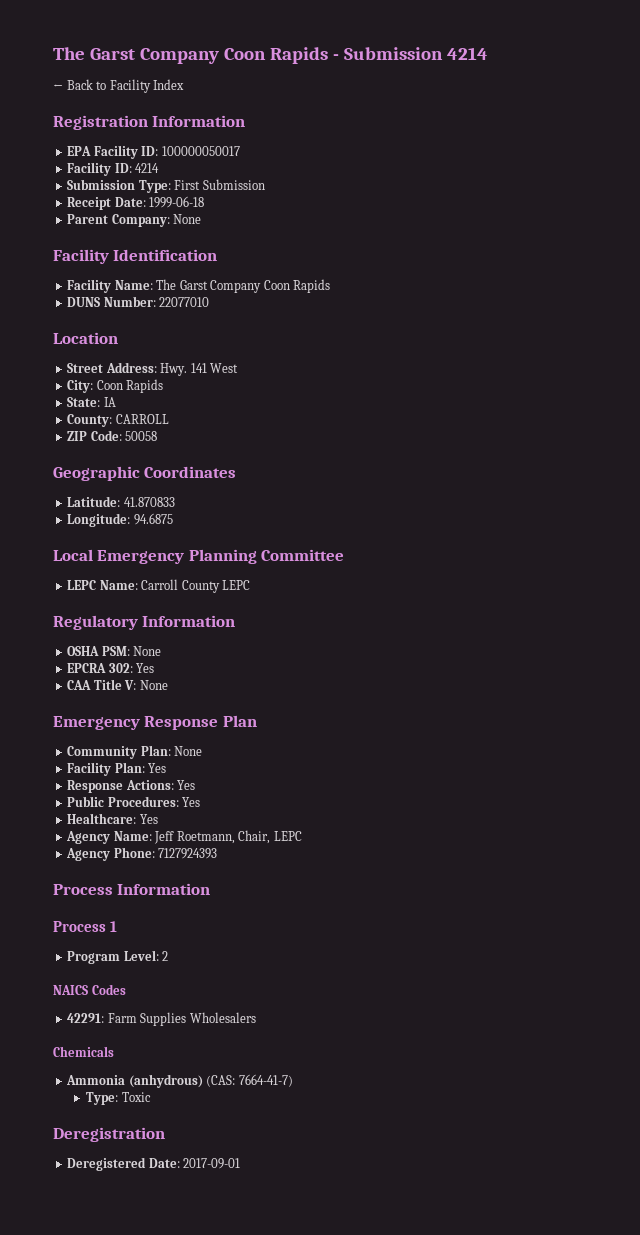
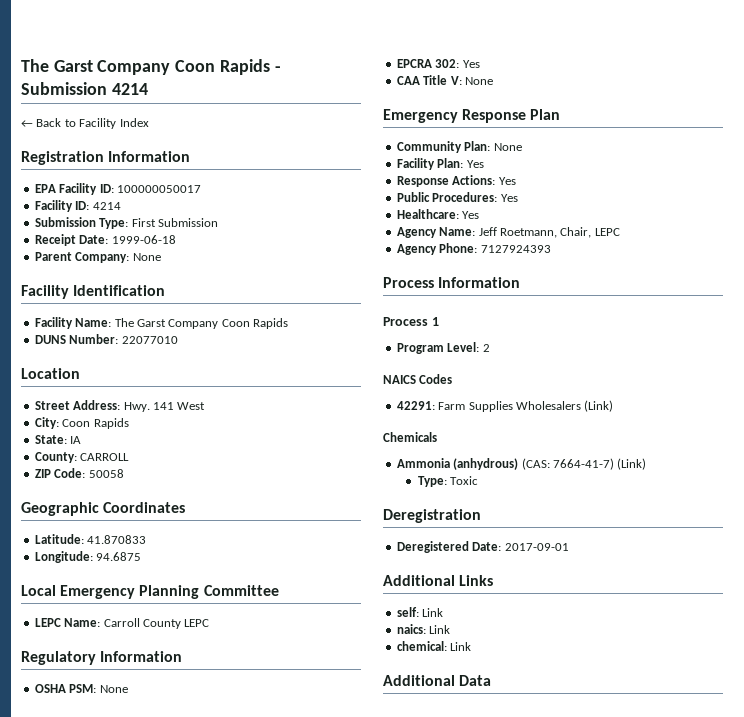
- 42291: Farm Supplies Wholesalers
+ 42291: Farm Supplies Wholesalers (Link)
- Ammonia (anhydrous) (CAS: 7664-41-7)
+ Ammonia (anhydrous) (CAS: 7664-41-7) (Link)
+ Additional Links
+ self: Link
+ naics: Link
+ chemical: Link
+ Additional Data

